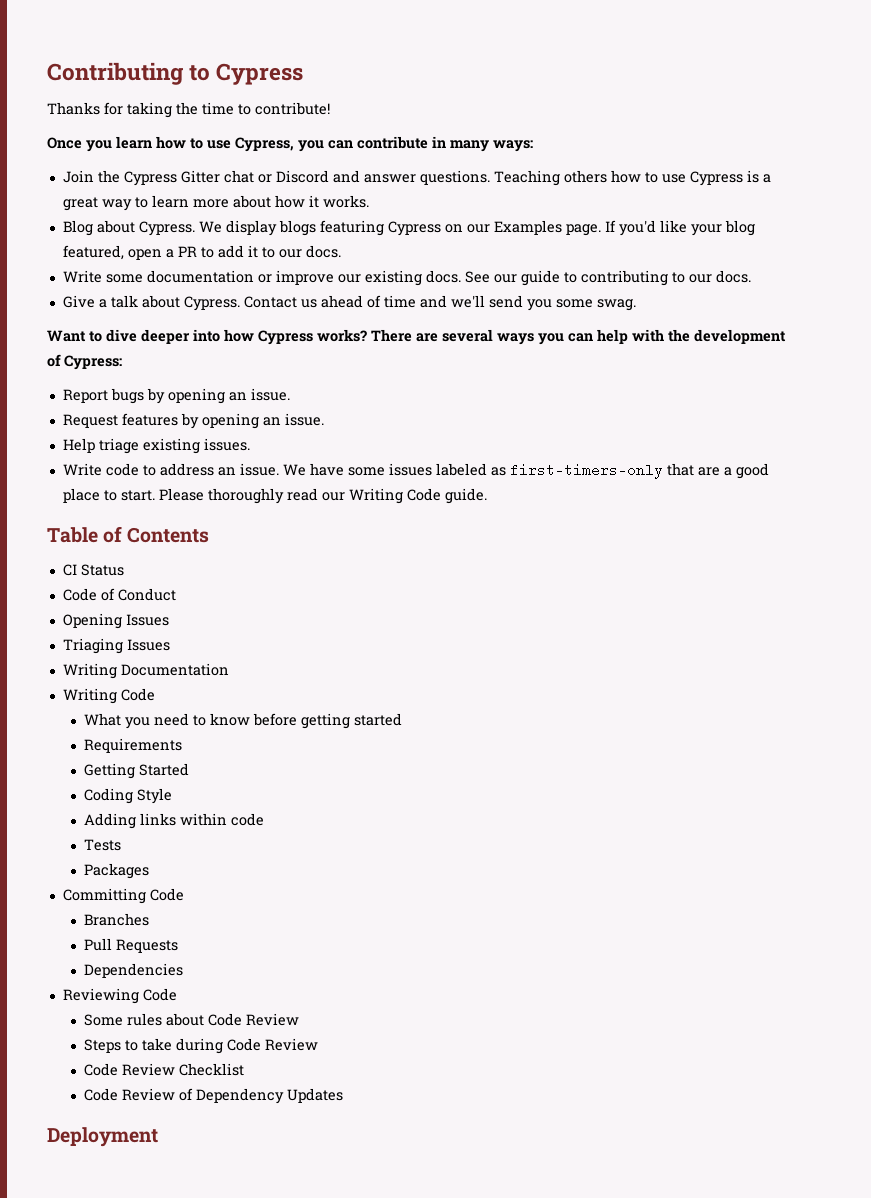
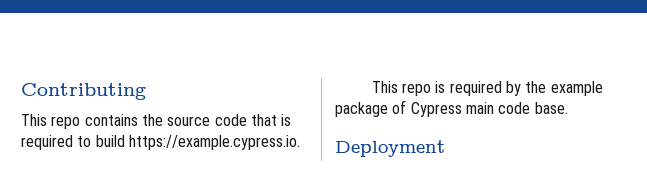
- Contributing to Cypress
- Thanks for taking the time to contribute!
- Once you learn how to use Cypress, you can contribute in many ways:
- Join the Cypress Gitter chat or Discord and answer questions. Teaching others how to use Cypress is a great way to learn more about how it works.
- Blog about Cypress. We display blogs featuring Cypress on our Examples page. If you'd like your blog featured, open a PR to add it to our docs.
- Write some documentation or improve our existing docs. See our guide to contributing to our docs.
- Give a talk about Cypress. Contact us ahead of time and we'll send you some swag.
- Want to dive deeper into how Cypress works? There are several ways you can help with the development of Cypress:
- Report bugs by opening an issue.
- Request features by opening an issue.
- Help triage existing issues.
- Write code to address an issue. We have some issues labeled as first-timers-only that are a good place to start. Please thoroughly read our Writing Code guide.
- Table of Contents
- CI Status
- Code of Conduct
- Opening Issues
- Triaging Issues
- Writing Documentation
- Writing Code
- What you need to know before getting started
- Requirements
- Getting Started
- Coding Style
- Adding links within code
- Tests
- Packages
- Committing Code
- Branches
- Pull Requests
- Dependencies
- Reviewing Code
- Some rules about Code Review
- Steps to take during Code Review
- Code Review Checklist
- Code Review of Dependency Updates
+ Contributing
+ This repo contains the source code that is required to build https://example.cypress.io.
+ This repo is required by the example package of Cypress main code base.

